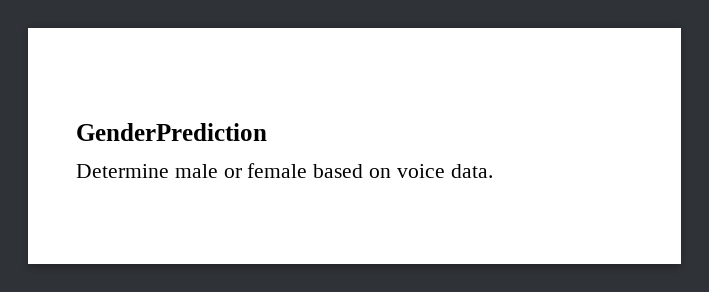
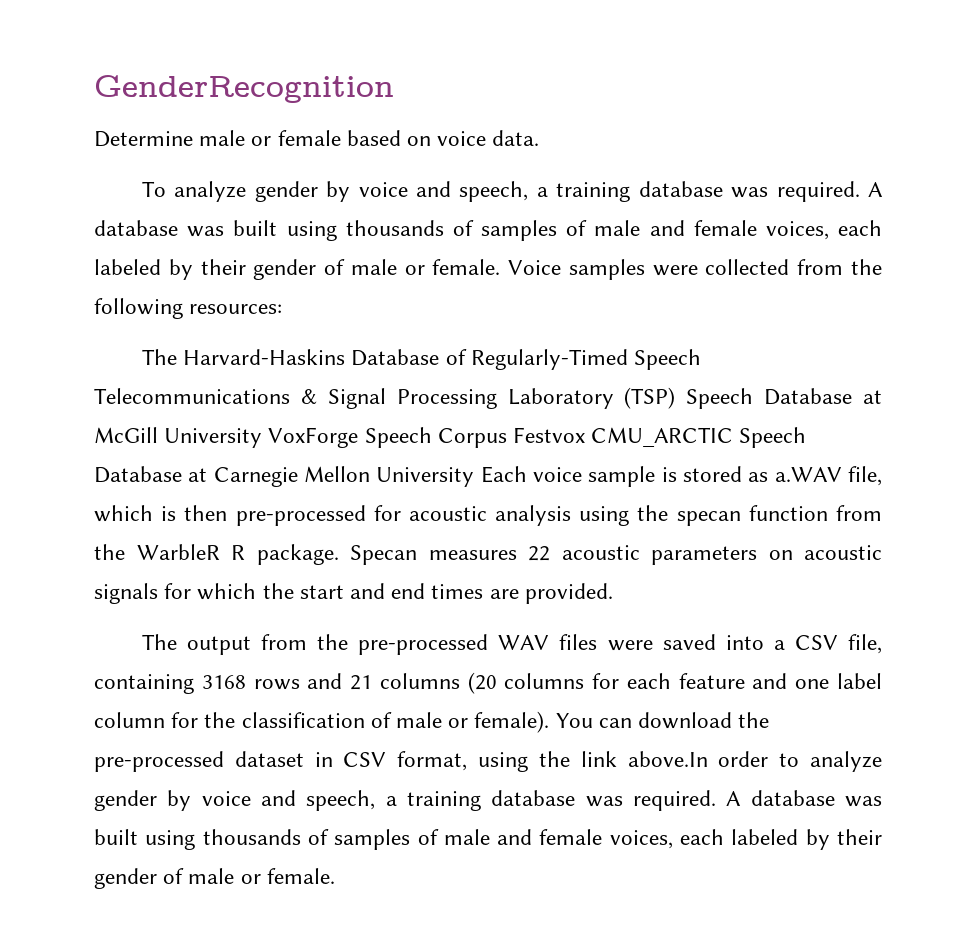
- GenderPrediction
+ GenderRecognition
+ To analyze gender by voice and speech, a training database was required. A database was built using thousands of samples of male and female voices, each labeled by their gender of male or female. Voice samples were collected from the following resources:
+ The Harvard-Haskins Database of Regularly-Timed Speech Telecommunications & Signal Processing Laboratory (TSP) Speech Database at McGill University VoxForge Speech Corpus Festvox CMU_ARCTIC Speech Database at Carnegie Mellon University Each voice sample is stored as a.WAV file, which is then pre-processed for acoustic analysis using the specan function from the WarbleR R package. Specan measures 22 acoustic parameters on acoustic signals for which the start and end times are provided.
+ The output from the pre-processed WAV files were saved into a CSV file, containing 3168 rows and 21 columns (20 columns for each feature and one label column for the classification of male or female). You can download the pre-processed dataset in CSV format, using the link above.In order to analyze gender by voice and speech, a training database was required. A database was built using thousands of samples of male and female voices, each labeled by their gender of male or female.

